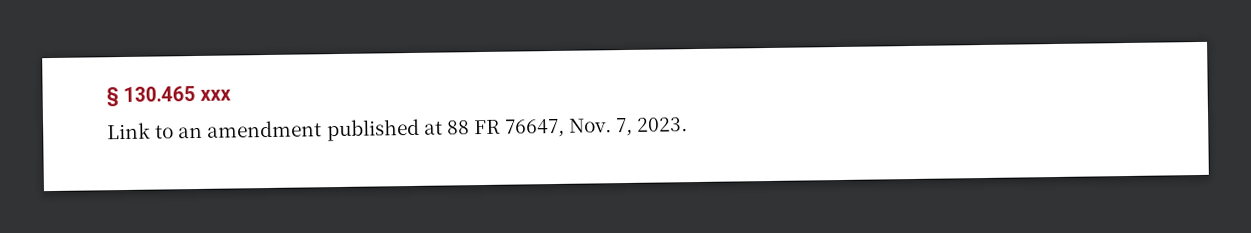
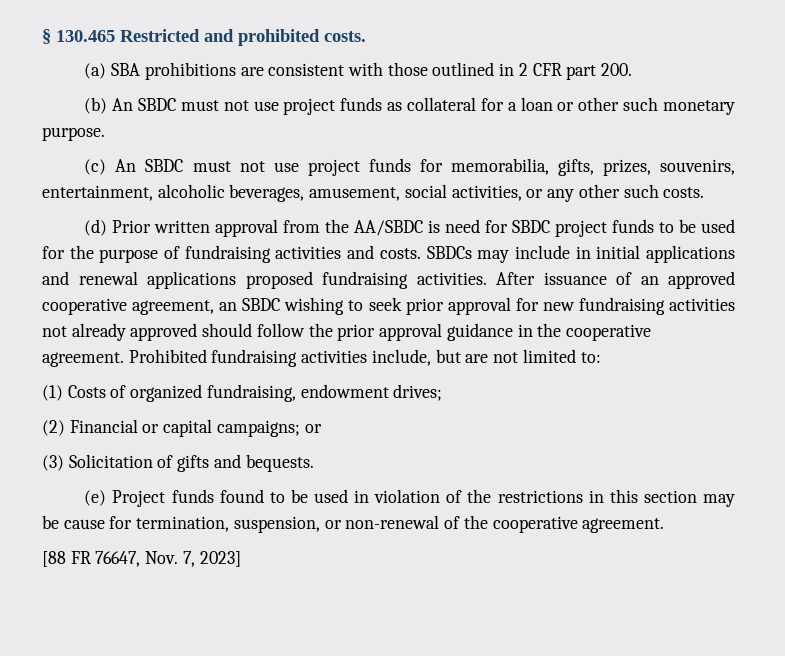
- § 130.465 xxx
- Link to an amendment published at 88 FR 76647, Nov. 7, 2023.
+ § 130.465 Restricted and prohibited costs.
+ (a) SBA prohibitions are consistent with those outlined in 2 CFR part 200.
+ (b) An SBDC must not use project funds as collateral for a loan or other such monetary purpose.
+ (c) An SBDC must not use project funds for memorabilia, gifts, prizes, souvenirs, entertainment, alcoholic beverages, amusement, social activities, or any other such costs.
+ (d) Prior written approval from the AA/SBDC is need for SBDC project funds to be used for the purpose of fundraising activities and costs. SBDCs may include in initial applications and renewal applications proposed fundraising activities. After issuance of an approved cooperative agreement, an SBDC wishing to seek prior approval for new fundraising activities not already approved should follow the prior approval guidance in the cooperative agreement. Prohibited fundraising activities include, but are not limited to:
+ (1) Costs of organized fundraising, endowment drives;
+ (2) Financial or capital campaigns; or
+ (3) Solicitation of gifts and bequests.
+ (e) Project funds found to be used in violation of the restrictions in this section may be cause for termination, suspension, or non-renewal of the cooperative agreement.
+ [88 FR 76647, Nov. 7, 2023]

